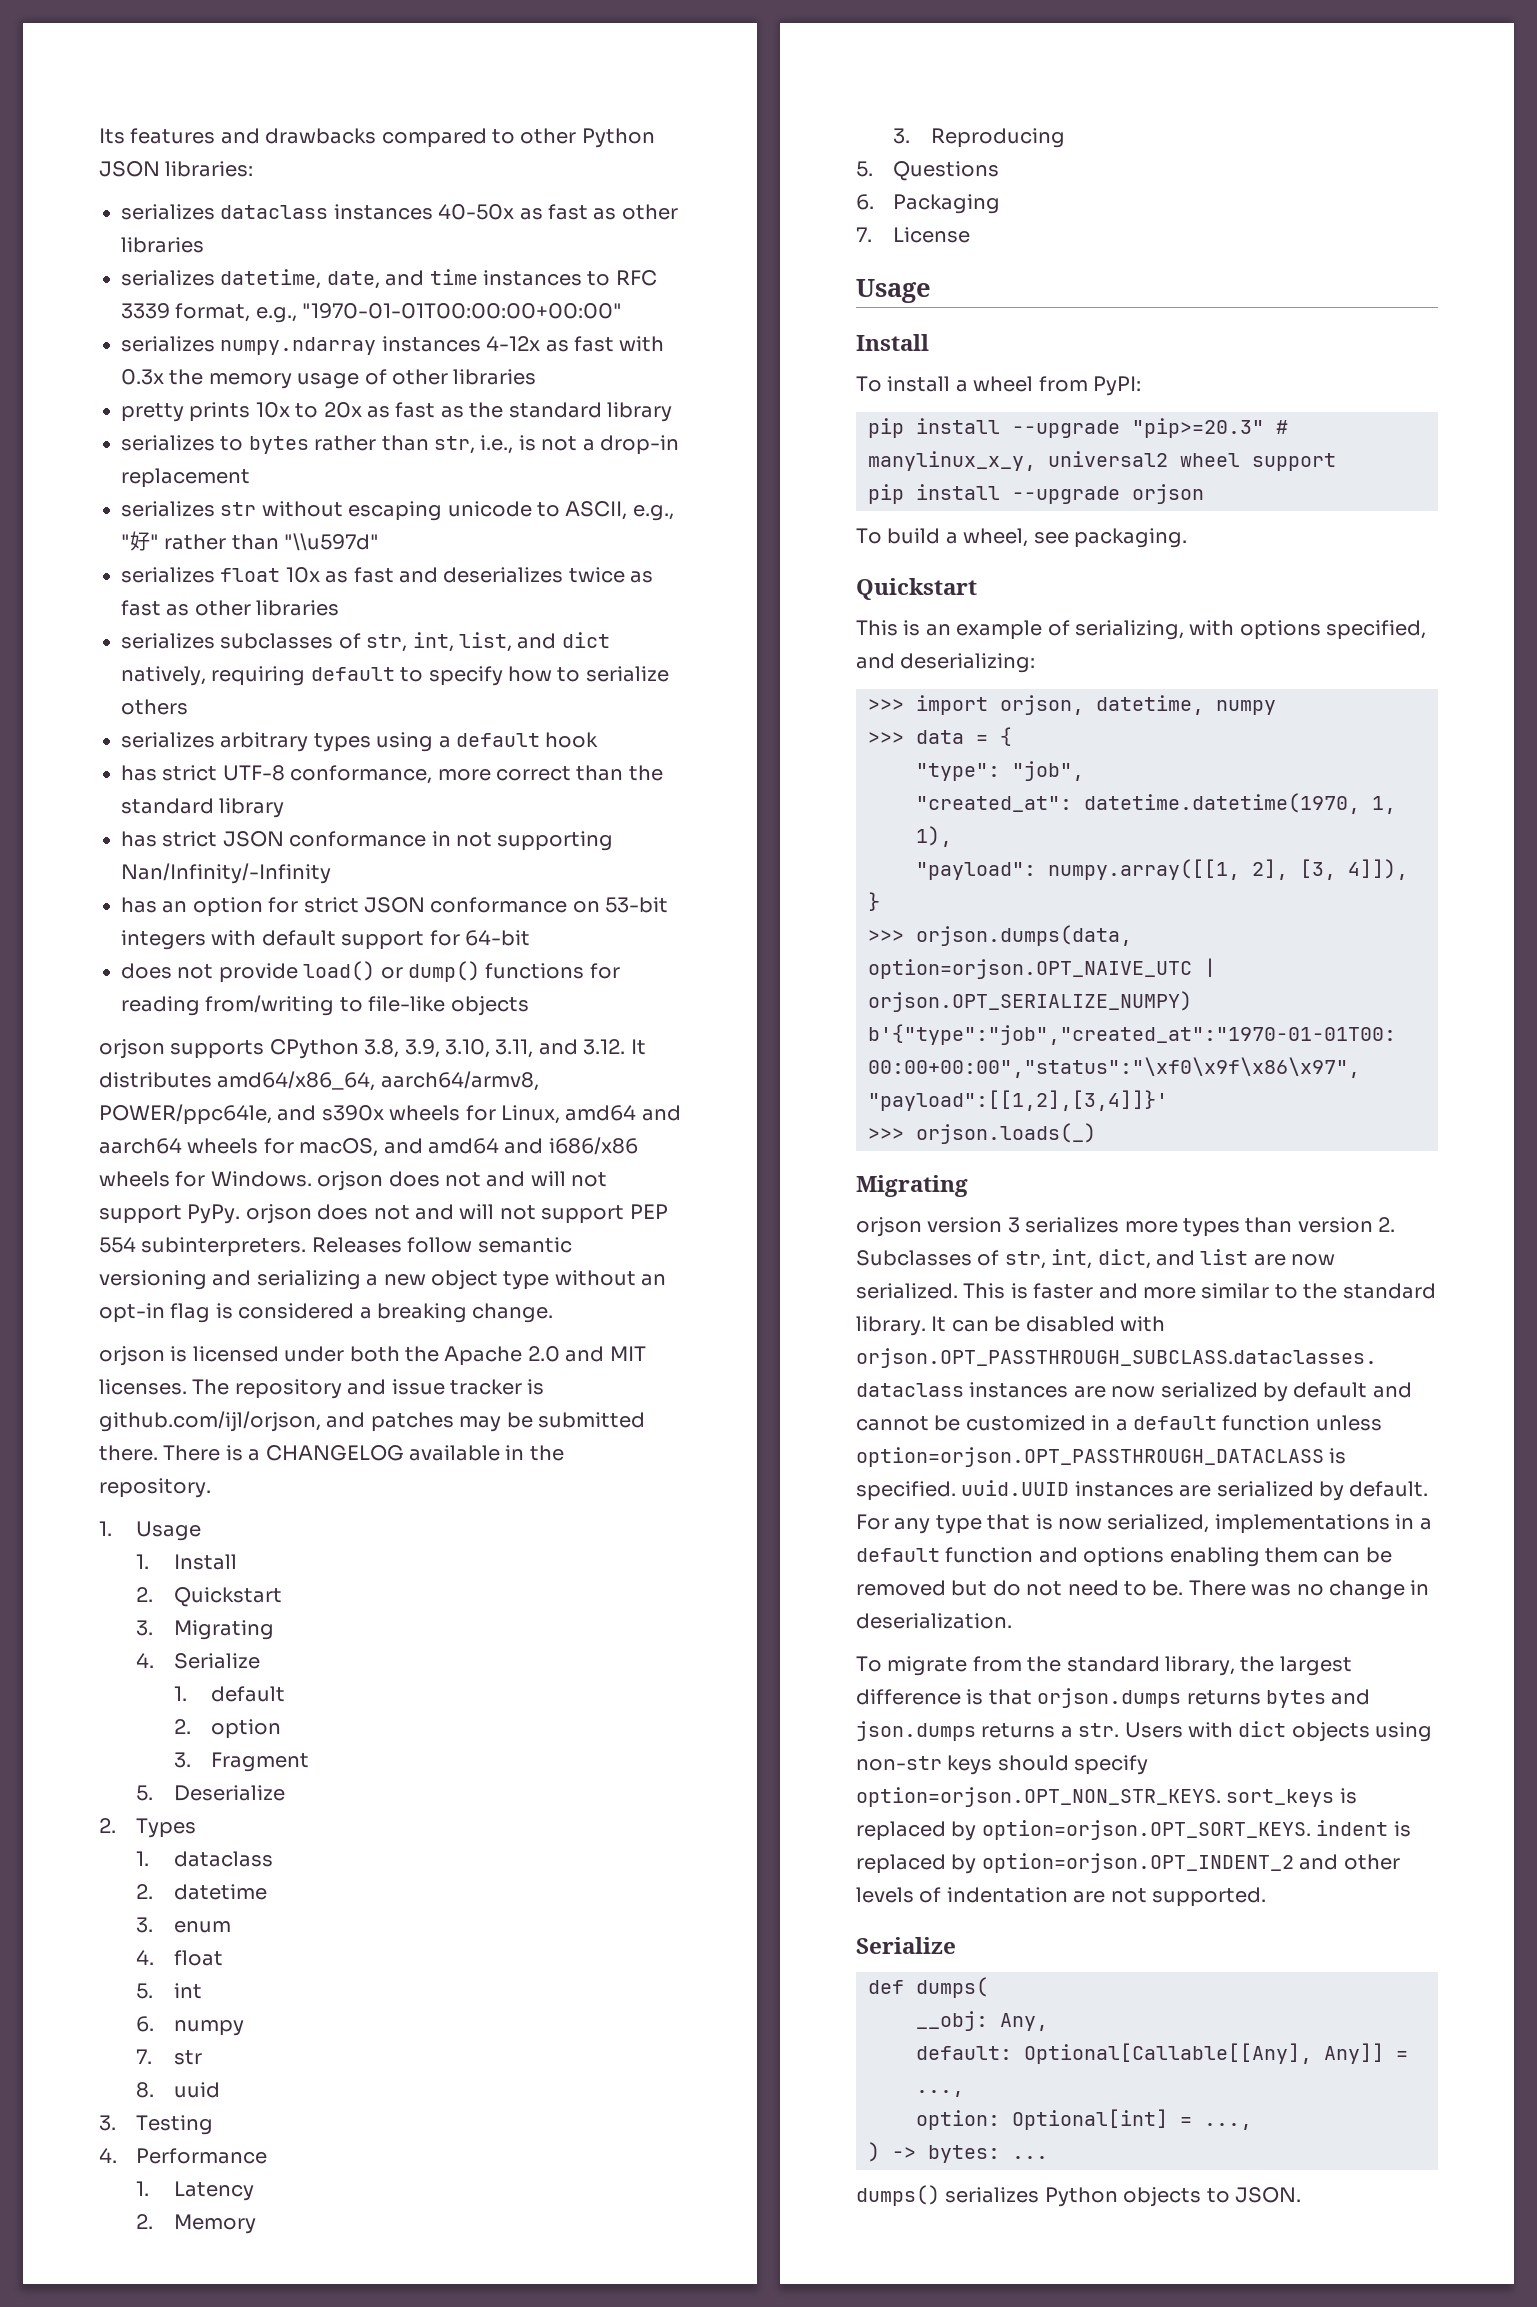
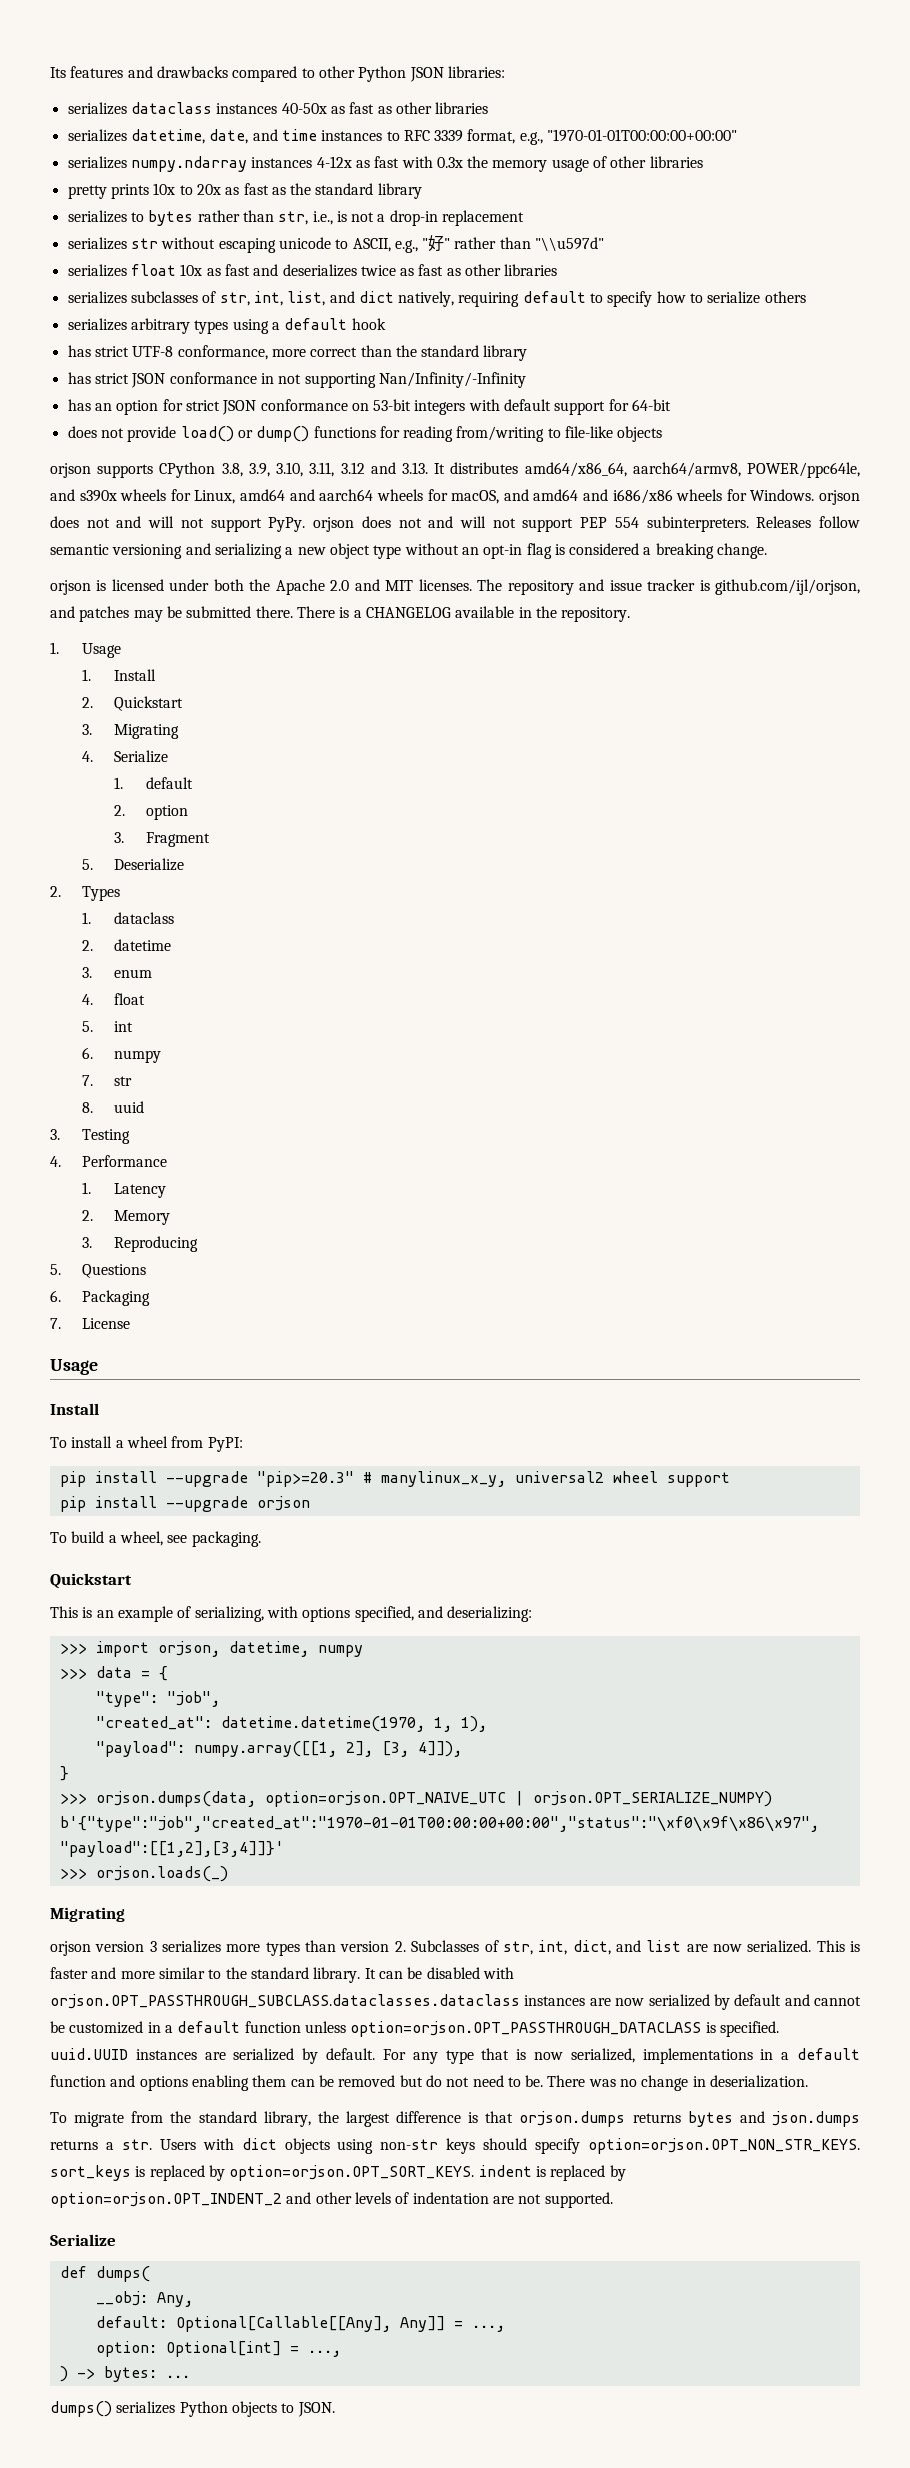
- orjson supports CPython 3.8, 3.9, 3.10, 3.11, and 3.12. It distributes amd64/x86_64, aarch64/armv8, POWER/ppc64le, and s390x wheels for Linux, amd64 and aarch64 wheels for macOS, and amd64 and i686/x86 wheels for Windows. orjson does not and will not support PyPy. orjson does not and will not support PEP 554 subinterpreters.
+ orjson supports CPython 3.8, 3.9, 3.10, 3.11, 3.12 and 3.13. It distributes amd64/x86_64, aarch64/armv8, POWER/ppc64le, and s390x wheels for Linux, amd64 and aarch64 wheels for macOS, and amd64 and i686/x86 wheels for Windows. orjson does not and will not support PyPy. orjson does not and will not support PEP 554 subinterpreters.

